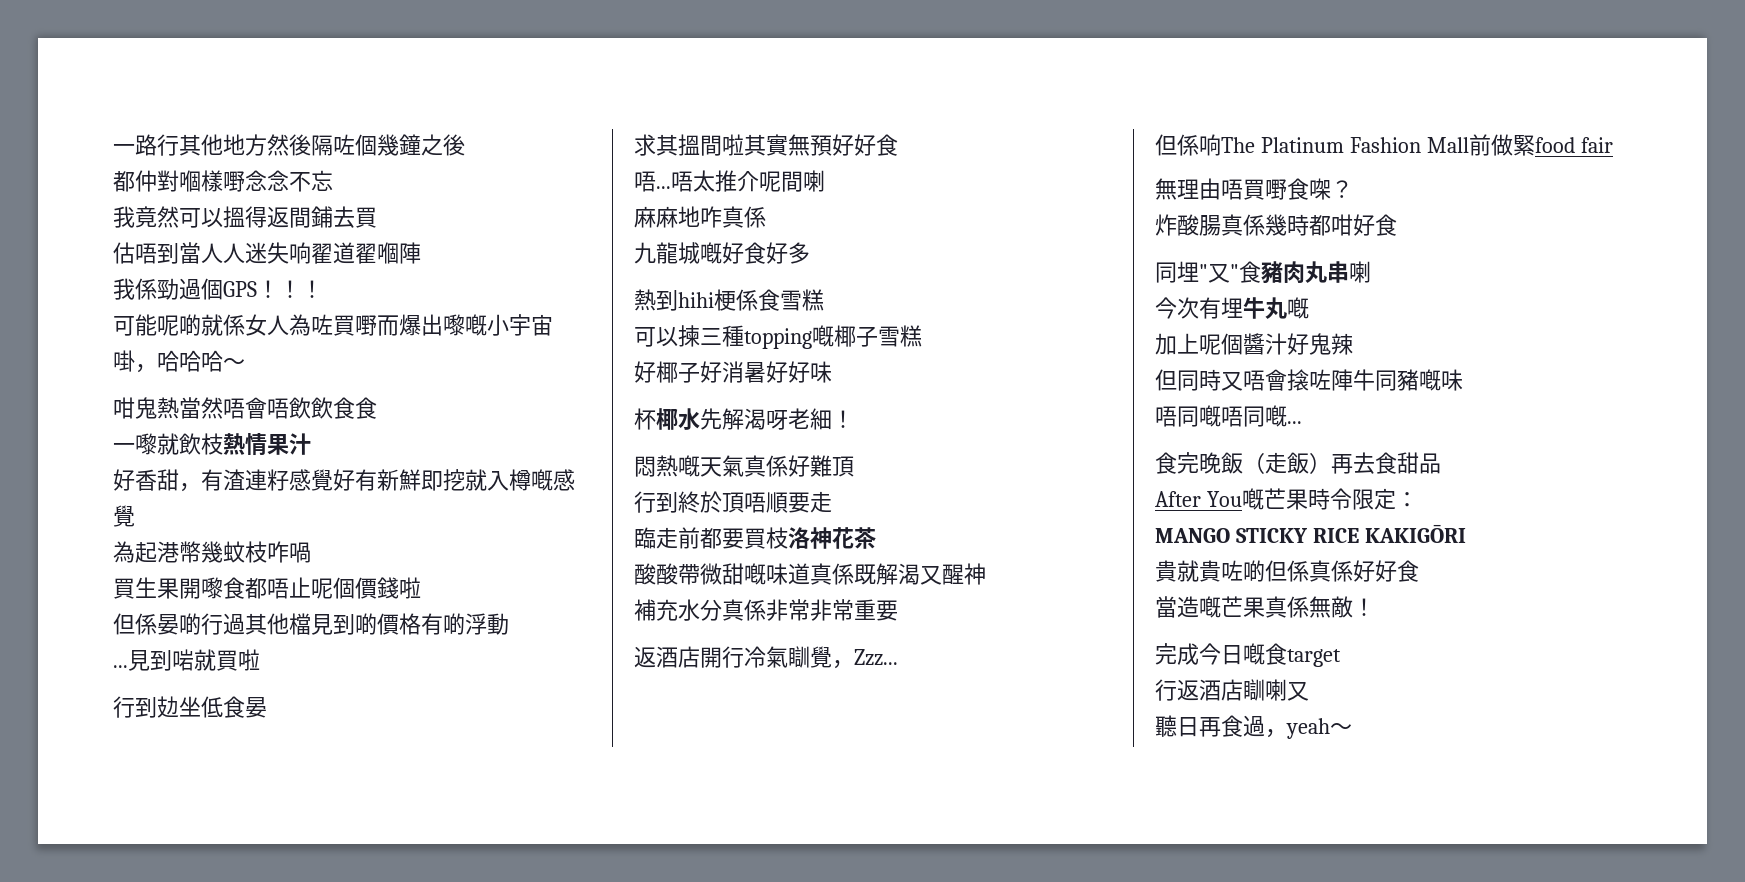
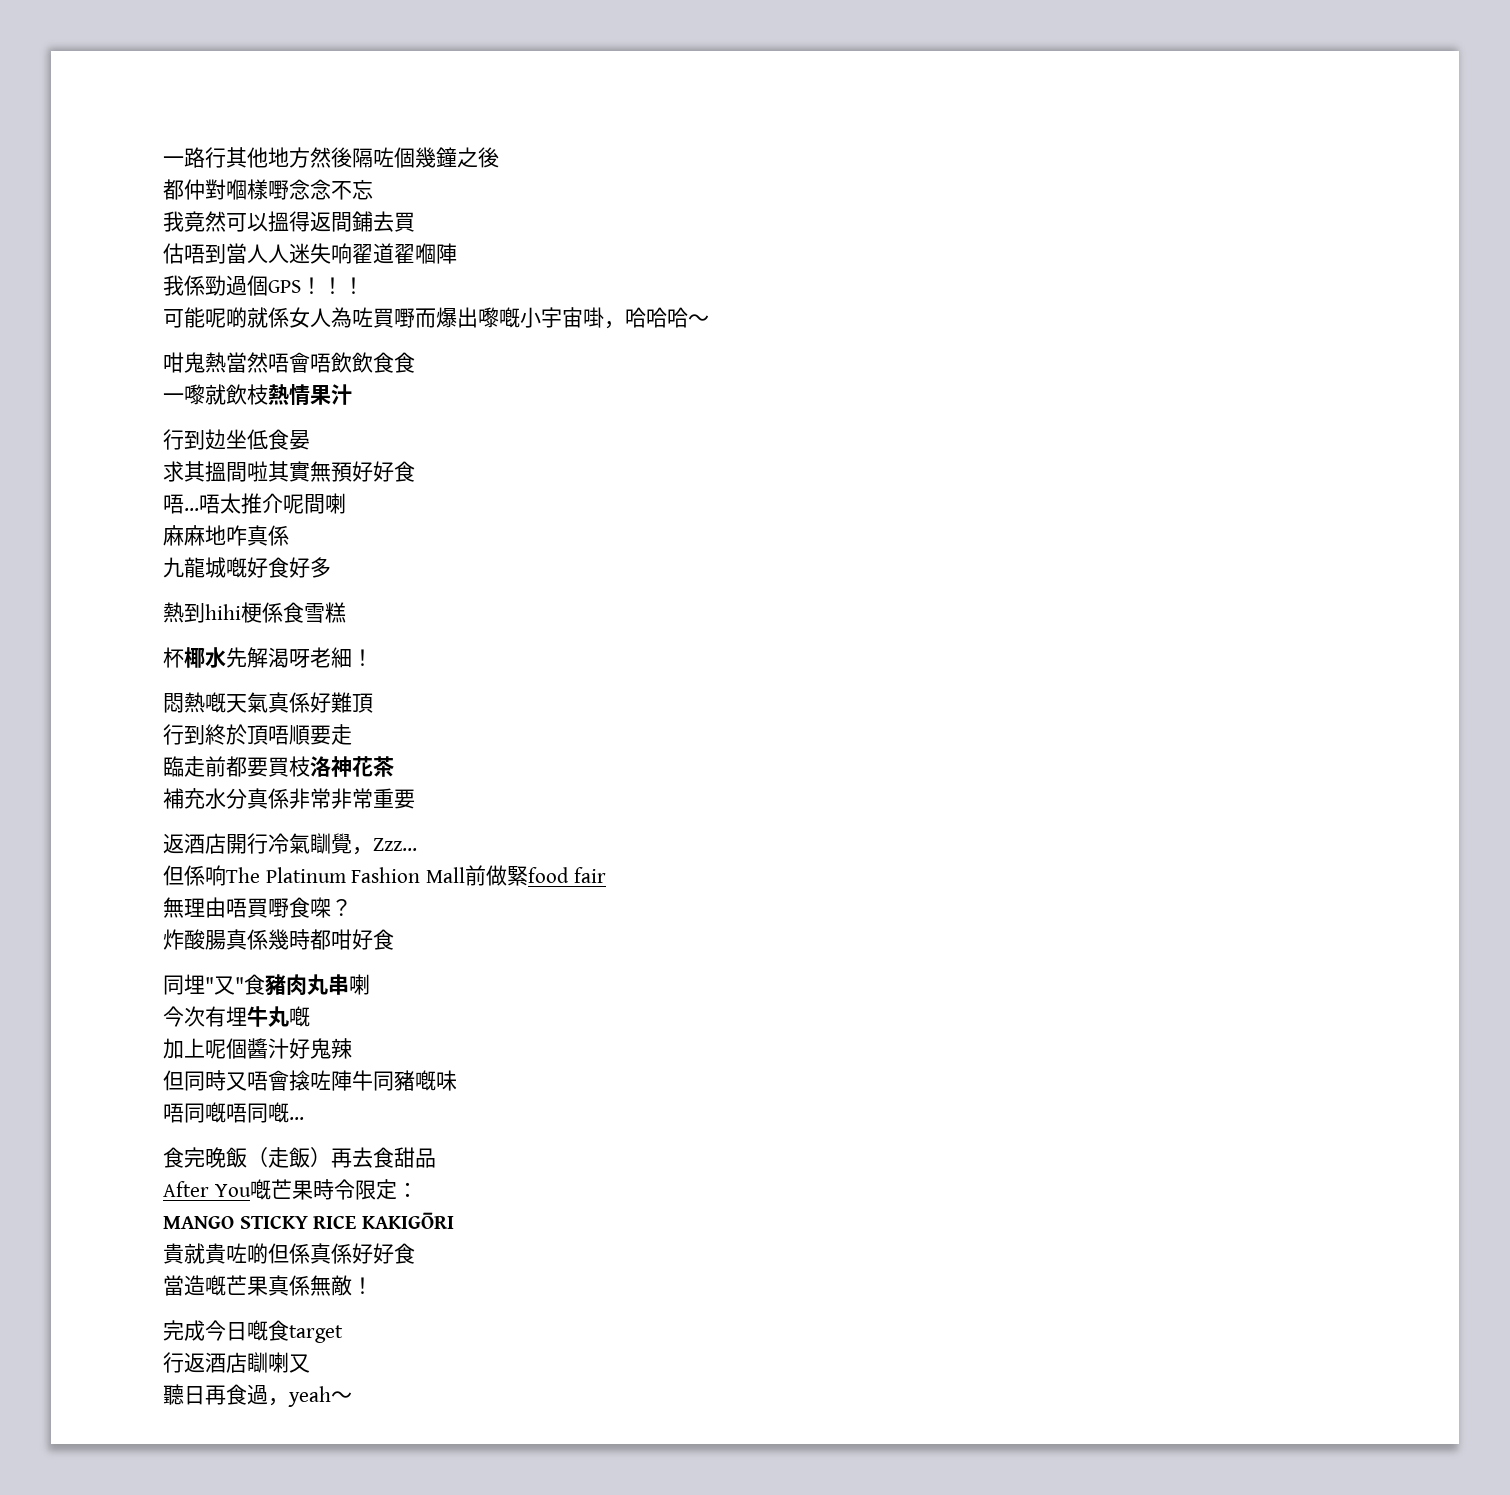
- 好香甜，有渣連籽感覺好有新鮮即挖就入樽嘅感覺
- 為起港幣幾蚊枝咋喎
- 買生果開嚟食都唔止呢個價錢啦
- 但係晏啲行過其他檔見到啲價格有啲浮動
- ...見到啱就買啦
- 可以揀三種topping嘅椰子雪糕
- 好椰子好消暑好好味
- 酸酸帶微甜嘅味道真係既解渴又醒神

